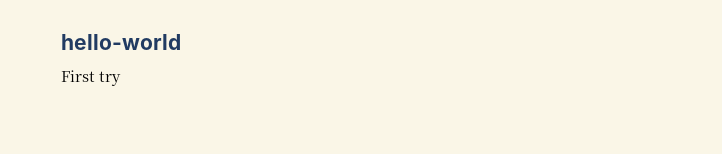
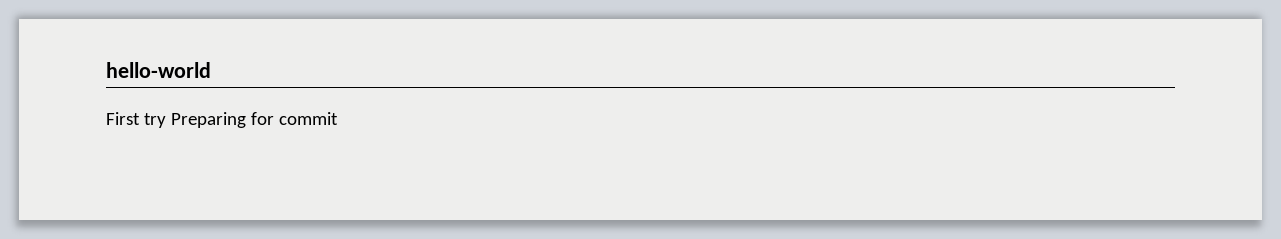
- First try
+ First try Preparing for commit

